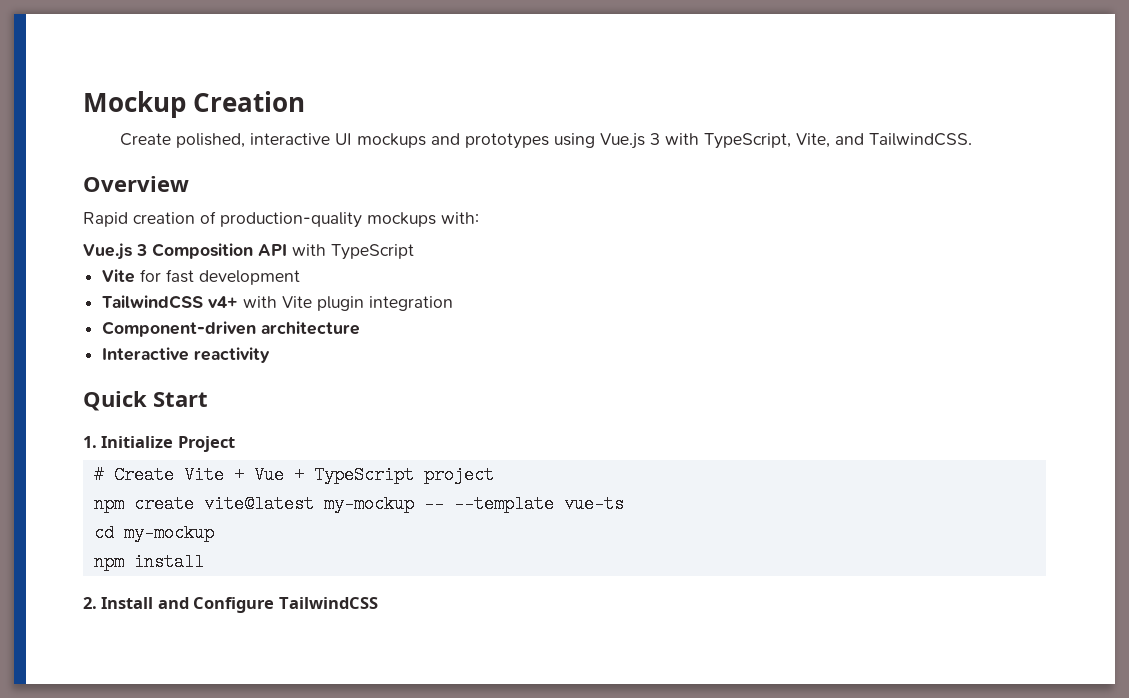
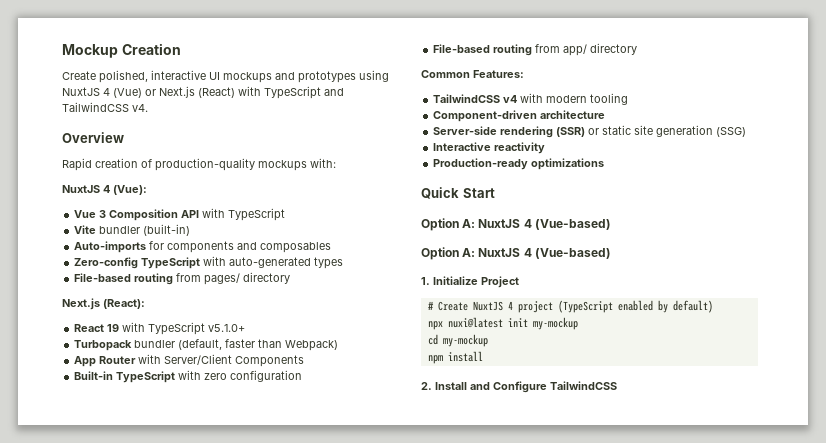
- Create polished, interactive UI mockups and prototypes using Vue.js 3 with TypeScript, Vite, and TailwindCSS.
+ Create polished, interactive UI mockups and prototypes using NuxtJS 4 (Vue) or Next.js (React) with TypeScript and TailwindCSS v4.
- Vue.js 3 Composition API with TypeScript
+ NuxtJS 4 (Vue):
+ Vue 3 Composition API with TypeScript
- Vite for fast development
- TailwindCSS v4+ with Vite plugin integration
+ Vite bundler (built-in)
+ Auto-imports for components and composables
+ Zero-config TypeScript with auto-generated types
+ File-based routing from pages/ directory
+ Next.js (React):
+ React 19 with TypeScript v5.1.0+
+ Turbopack bundler (default, faster than Webpack)
+ App Router with Server/Client Components
+ Built-in TypeScript with zero configuration
+ File-based routing from app/ directory
+ Common Features:
+ TailwindCSS v4 with modern tooling
  Component-driven architecture
+ Server-side rendering (SSR) or static site generation (SSG)
+ Production-ready optimizations
  Quick Start
+ Option A: NuxtJS 4 (Vue-based)
+ Option A: NuxtJS 4 (Vue-based)
- # Create Vite + Vue + TypeScript project
- npm create vite@latest my-mockup -- --template vue-ts
+ # Create NuxtJS 4 project (TypeScript enabled by default)
+ npx nuxi@latest init my-mockup

